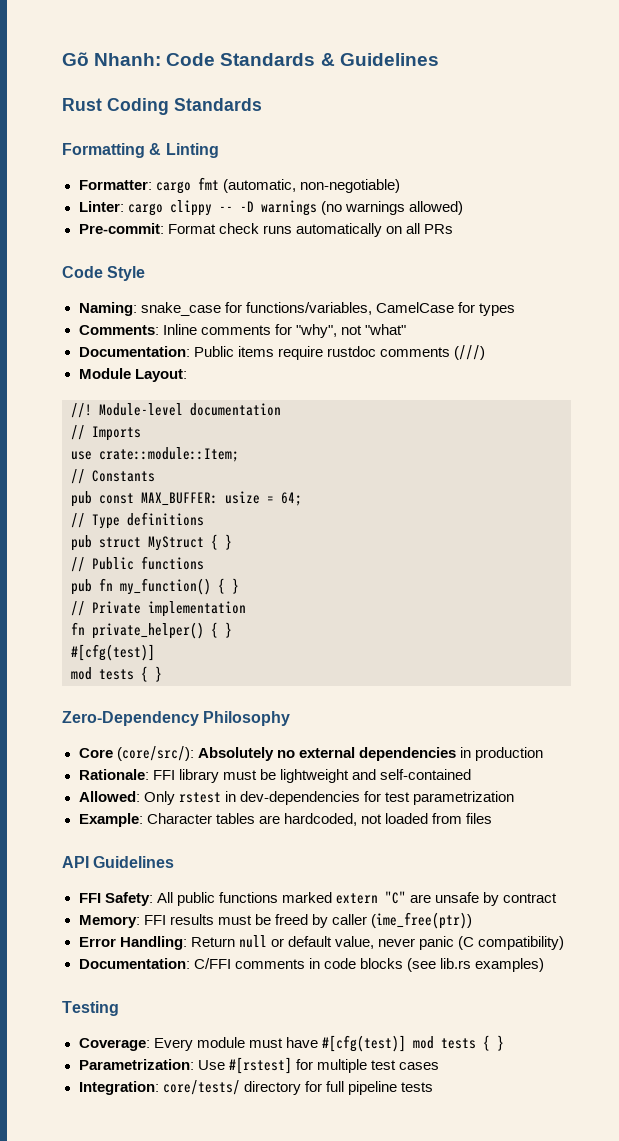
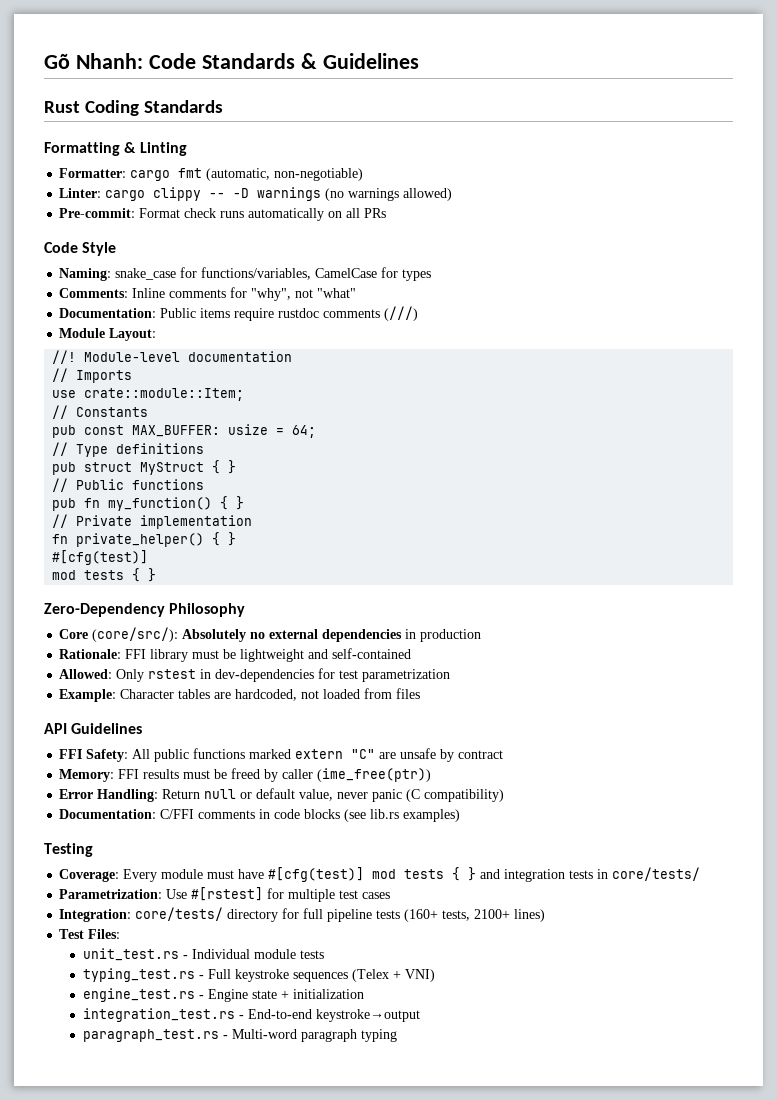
- Coverage: Every module must have #[cfg(test)] mod tests { }
+ Coverage: Every module must have #[cfg(test)] mod tests { } and integration tests in core/tests/
- Integration: core/tests/ directory for full pipeline tests
+ Integration: core/tests/ directory for full pipeline tests (160+ tests, 2100+ lines)
+ Test Files:
+ unit_test.rs - Individual module tests
+ typing_test.rs - Full keystroke sequences (Telex + VNI)
+ engine_test.rs - Engine state + initialization
+ integration_test.rs - End-to-end keystroke→output
+ paragraph_test.rs - Multi-word paragraph typing

